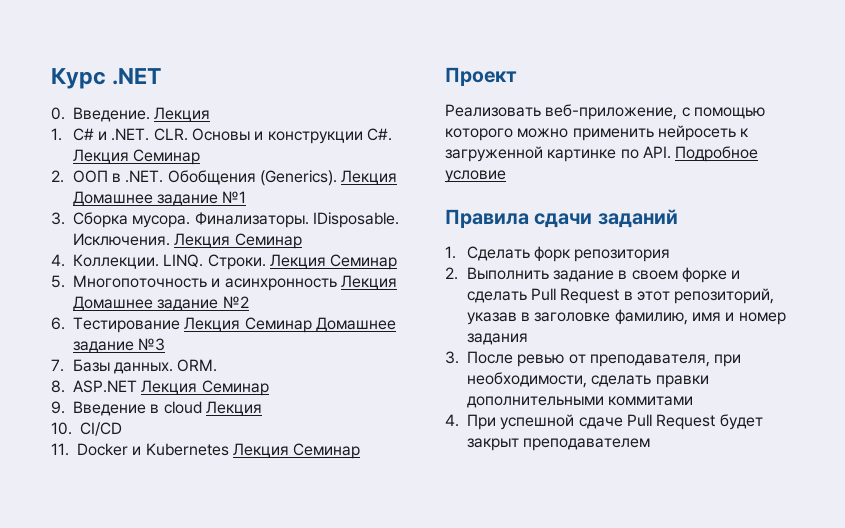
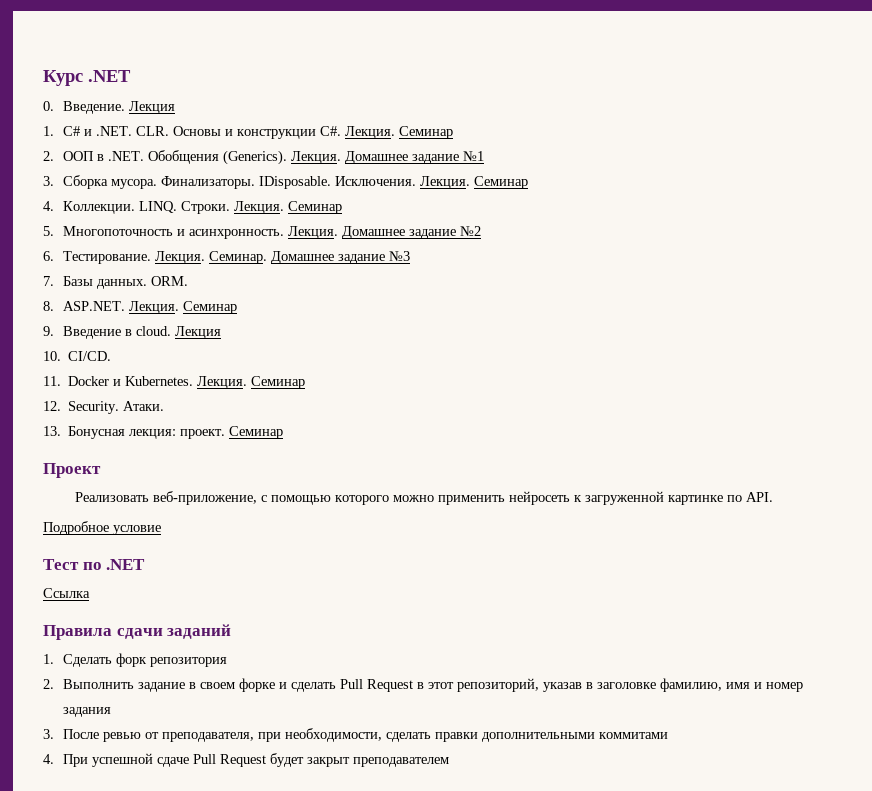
- 1. C# и .NET. CLR. Основы и конструкции C#. Лекция Cеминар
+ 1. C# и .NET. CLR. Основы и конструкции C#. Лекция. Cеминар
- Лекция Домашнее задание №1
+ Лекция. Домашнее задание №1
- Исключения. Лекция Семинар
+ Исключения. Лекция. Семинар
- Строки. Лекция Семинар
+ Строки. Лекция. Семинар
- 5. Многопоточность и асинхронность Лекция Домашнее задание №2
+ 5. Многопоточность и асинхронность. Лекция. Домашнее задание №2
- 6. Тестирование Лекция Семинар Домашнее задание №3
+ 6. Тестирование. Лекция. Семинар. Домашнее задание №3
- 8. ASP.NET Лекция Семинар
+ 8. ASP.NET. Лекция. Семинар
- 9. Введение в cloud Лекция
+ 9. Введение в cloud. Лекция
- 10. CI/CD
+ 10. CI/CD.
- 11. Docker и Kubernetes Лекция Семинар
+ 11. Docker и Kubernetes. Лекция. Семинар
+ 12. Security. Атаки.
+ 13. Бонусная лекция: проект. Семинар
- Реализовать веб-приложение, с помощью которого можно применить нейросеть к загруженной картинке по API. Подробное условие
+ Реализовать веб-приложение, с помощью которого можно применить нейросеть к загруженной картинке по API.
+ Подробное условие
+ Тест по .NET
+ Ссылка

